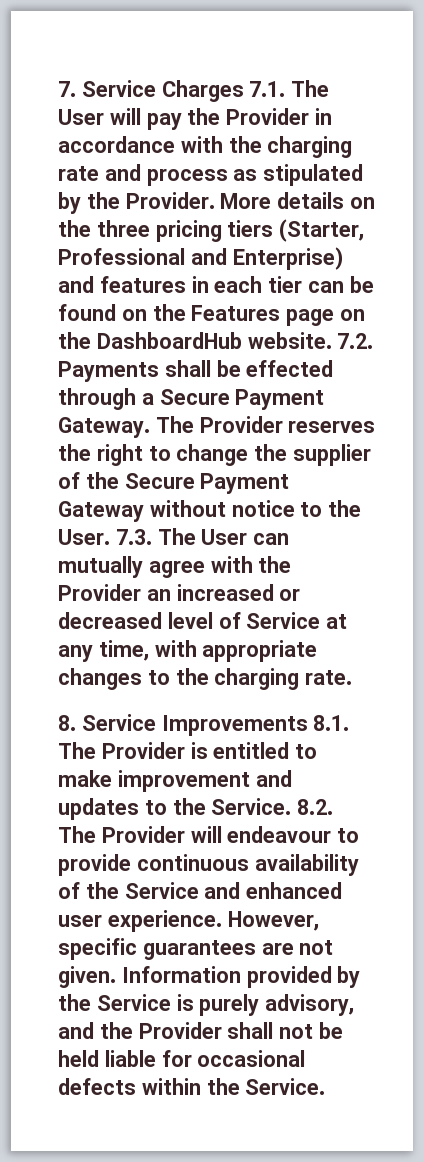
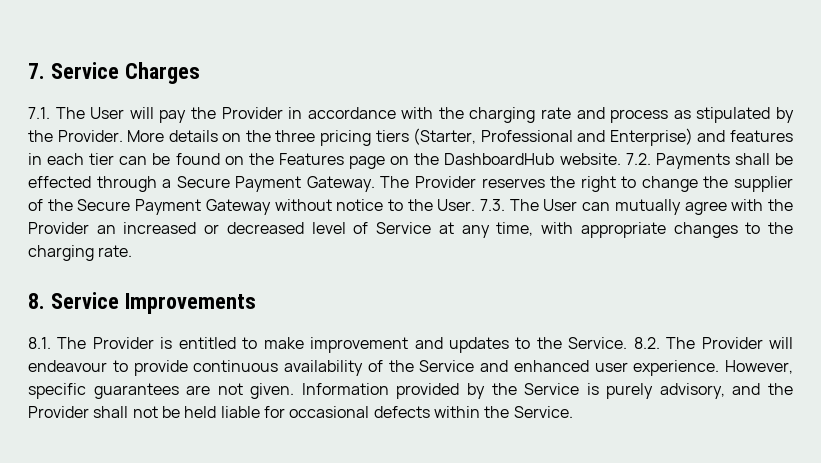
- 7. Service Charges 7.1. The User will pay the Provider in accordance with the charging rate and process as stipulated by the Provider.
+ 7. Service Charges
+ 7.1. The User will pay the Provider in accordance with the charging rate and process as stipulated by the Provider.
- 8. Service Improvements 8.1. The Provider is entitled to make improvement and updates to the Service.
+ 8. Service Improvements
+ 8.1. The Provider is entitled to make improvement and updates to the Service.

